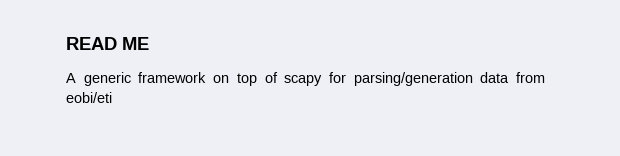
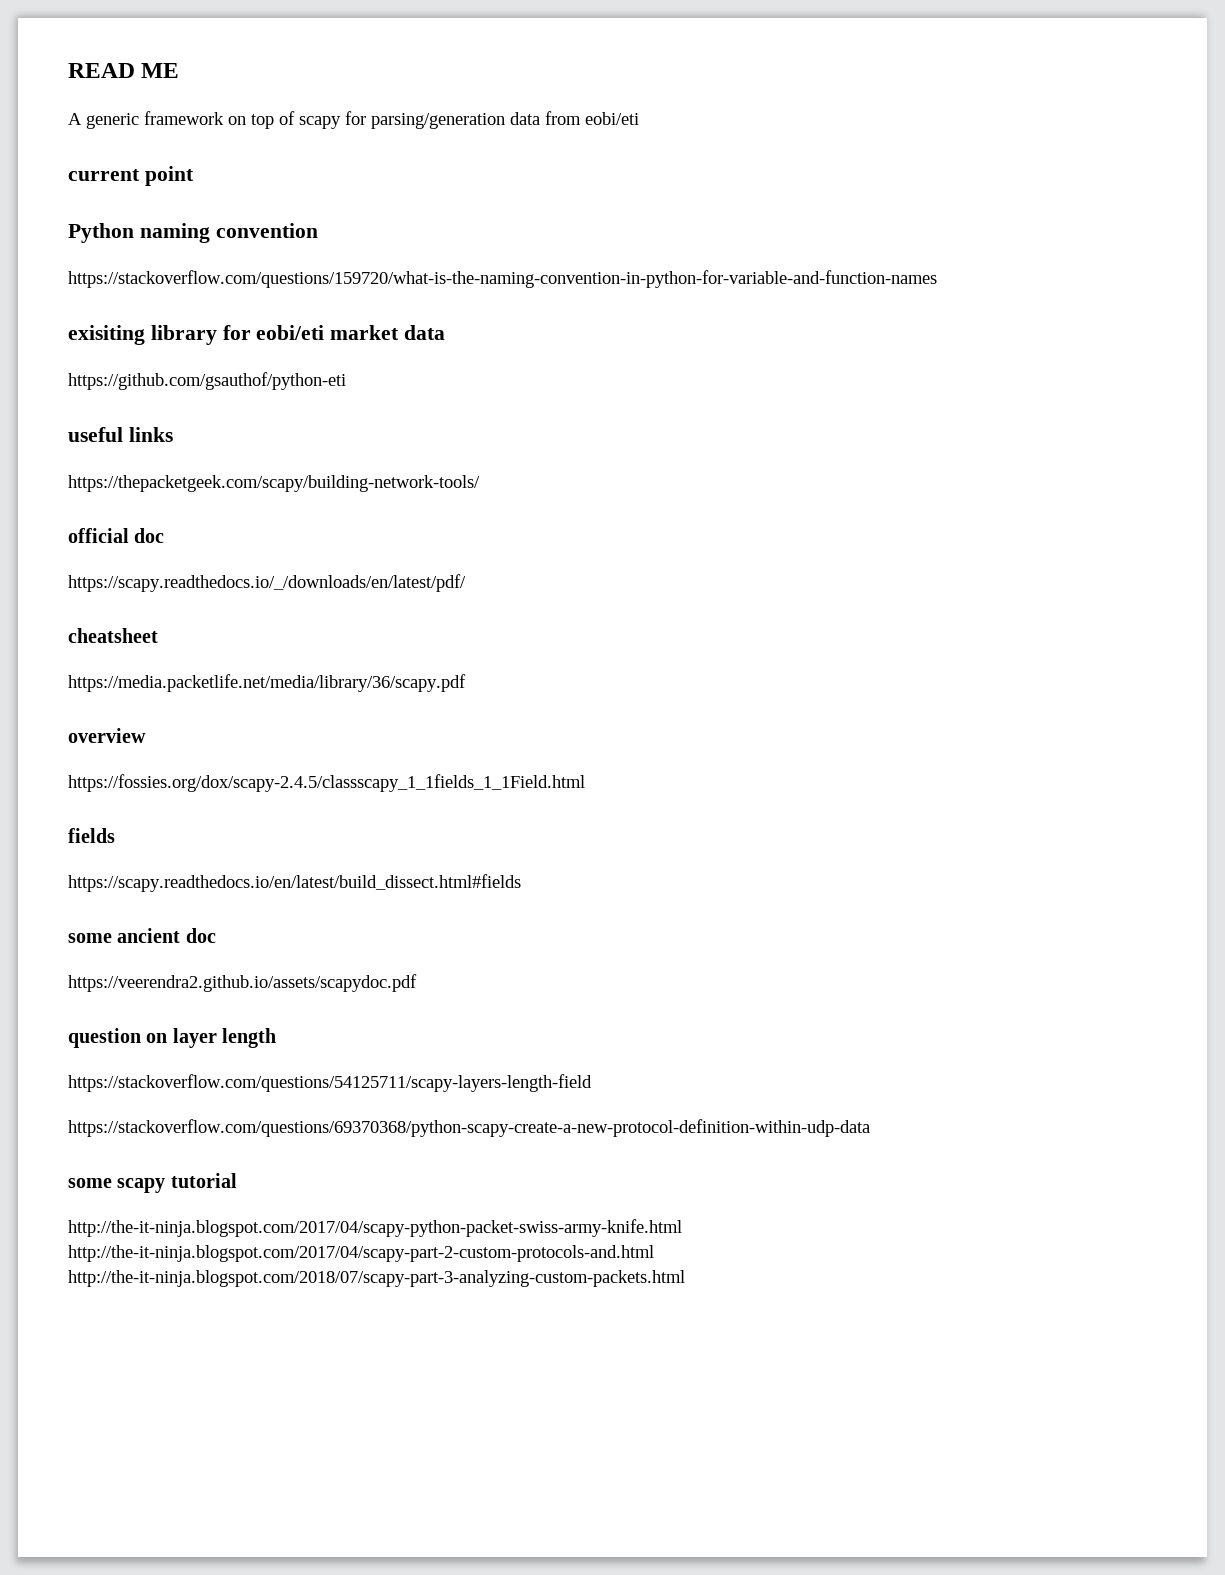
+ current point
+ Python naming convention
+ https://stackoverflow.com/questions/159720/what-is-the-naming-convention-in-python-for-variable-and-function-names
+ exisiting library for eobi/eti market data
+ https://github.com/gsauthof/python-eti
+ useful links
+ https://thepacketgeek.com/scapy/building-network-tools/
+ official doc
+ https://scapy.readthedocs.io/_/downloads/en/latest/pdf/
+ cheatsheet
+ https://media.packetlife.net/media/library/36/scapy.pdf
+ overview
+ https://fossies.org/dox/scapy-2.4.5/classscapy_1_1fields_1_1Field.html
+ fields
+ https://scapy.readthedocs.io/en/latest/build_dissect.html#fields
+ some ancient doc
+ https://veerendra2.github.io/assets/scapydoc.pdf
+ question on layer length
+ https://stackoverflow.com/questions/54125711/scapy-layers-length-field
+ https://stackoverflow.com/questions/69370368/python-scapy-create-a-new-protocol-definition-within-udp-data
+ some scapy tutorial
+ http://the-it-ninja.blogspot.com/2017/04/scapy-python-packet-swiss-army-knife.html http://the-it-ninja.blogspot.com/2017/04/scapy-part-2-custom-protocols-and.html http://the-it-ninja.blogspot.com/2018/07/scapy-part-3-analyzing-custom-packets.html

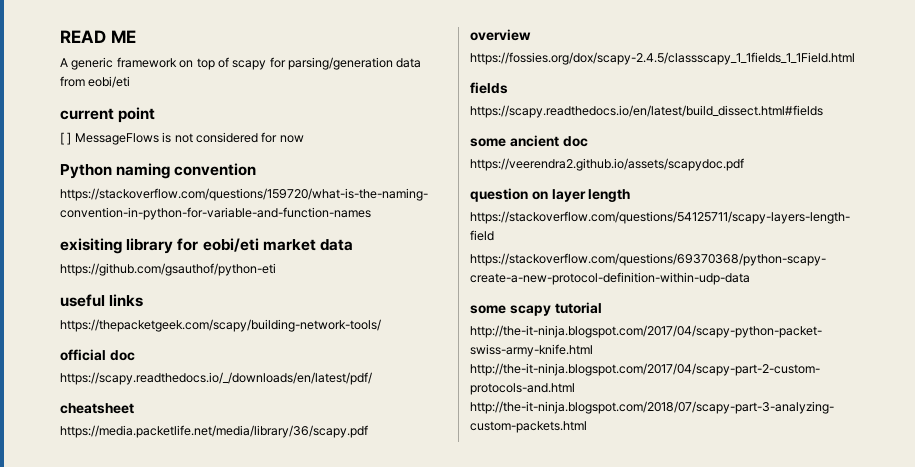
+ [ ] MessageFlows is not considered for now

